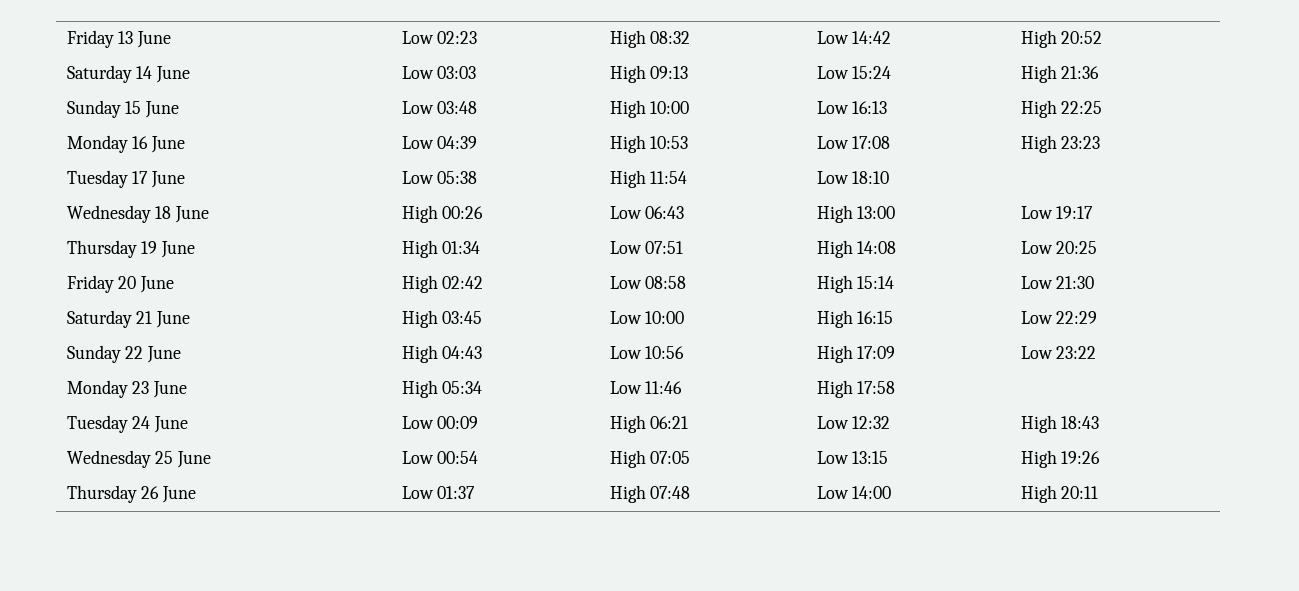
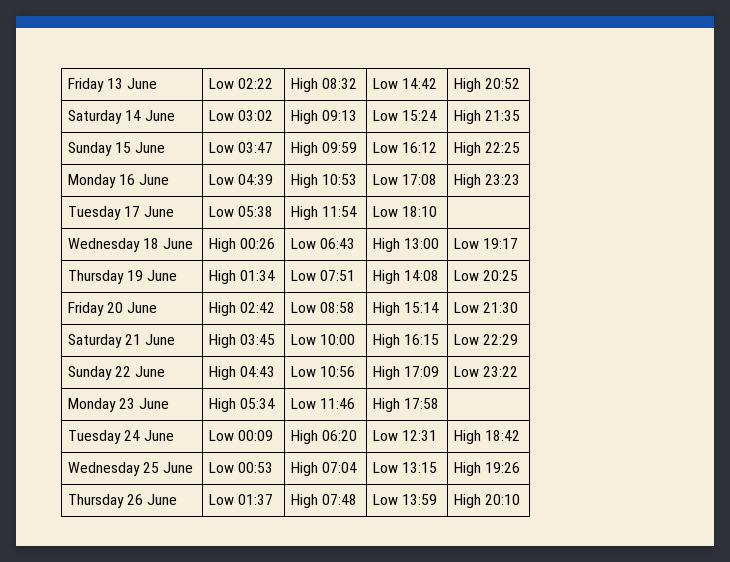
- Friday 13 June | Low 02:23 | High 08:32 | Low 14:42 | High 20:52
+ Friday 13 June | Low 02:22 | High 08:32 | Low 14:42 | High 20:52
- Saturday 14 June | Low 03:03 | High 09:13 | Low 15:24 | High 21:36
+ Saturday 14 June | Low 03:02 | High 09:13 | Low 15:24 | High 21:35
- Sunday 15 June | Low 03:48 | High 10:00 | Low 16:13 | High 22:25
+ Sunday 15 June | Low 03:47 | High 09:59 | Low 16:12 | High 22:25
- Tuesday 24 June | Low 00:09 | High 06:21 | Low 12:32 | High 18:43
+ Tuesday 24 June | Low 00:09 | High 06:20 | Low 12:31 | High 18:42
- Wednesday 25 June | Low 00:54 | High 07:05 | Low 13:15 | High 19:26
+ Wednesday 25 June | Low 00:53 | High 07:04 | Low 13:15 | High 19:26
- Thursday 26 June | Low 01:37 | High 07:48 | Low 14:00 | High 20:11
+ Thursday 26 June | Low 01:37 | High 07:48 | Low 13:59 | High 20:10

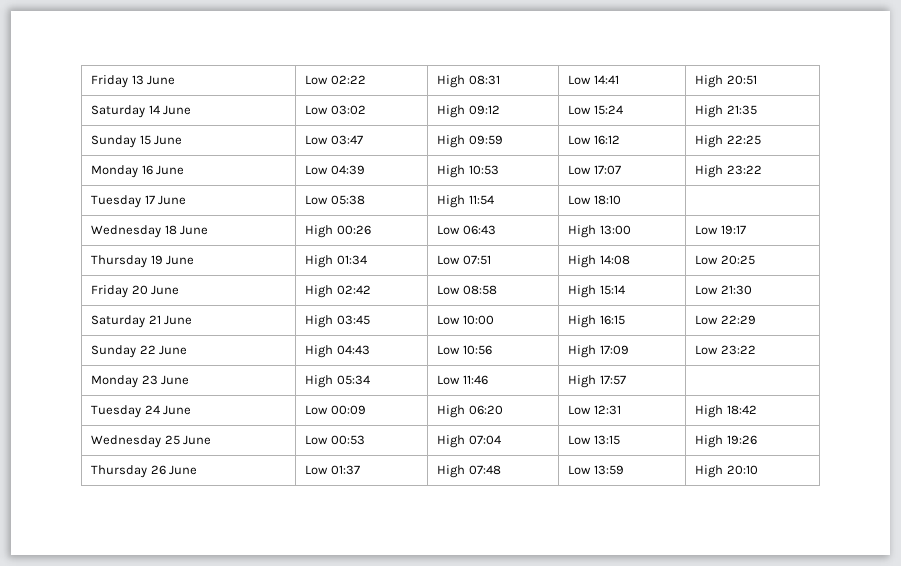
- Friday 13 June | Low 02:22 | High 08:32 | Low 14:42 | High 20:52
+ Friday 13 June | Low 02:22 | High 08:31 | Low 14:41 | High 20:51
- Saturday 14 June | Low 03:02 | High 09:13 | Low 15:24 | High 21:35
+ Saturday 14 June | Low 03:02 | High 09:12 | Low 15:24 | High 21:35
- Monday 16 June | Low 04:39 | High 10:53 | Low 17:08 | High 23:23
+ Monday 16 June | Low 04:39 | High 10:53 | Low 17:07 | High 23:22
- Monday 23 June | High 05:34 | Low 11:46 | High 17:58 |
+ Monday 23 June | High 05:34 | Low 11:46 | High 17:57 |

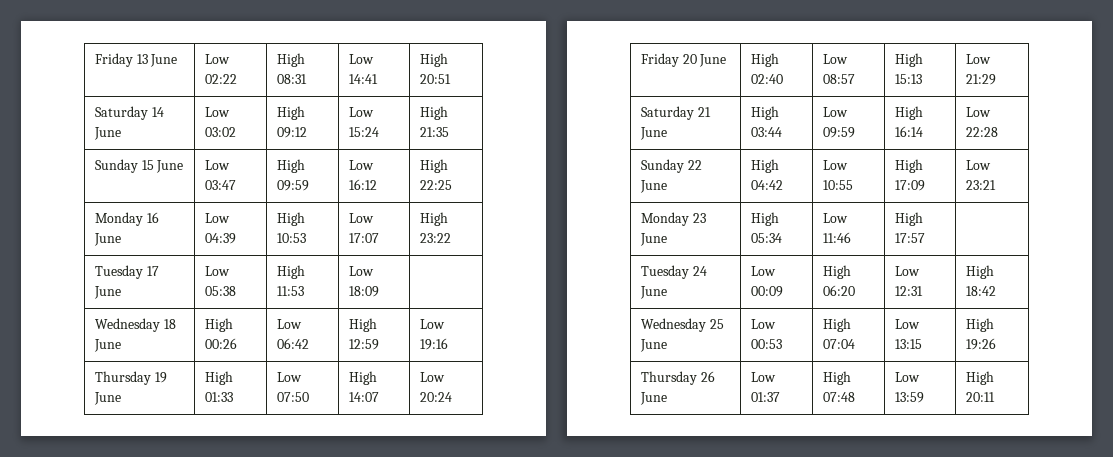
- Tuesday 17 June | Low 05:38 | High 11:54 | Low 18:10 |
+ Tuesday 17 June | Low 05:38 | High 11:53 | Low 18:09 |
- Wednesday 18 June | High 00:26 | Low 06:43 | High 13:00 | Low 19:17
+ Wednesday 18 June | High 00:26 | Low 06:42 | High 12:59 | Low 19:16
- Thursday 19 June | High 01:34 | Low 07:51 | High 14:08 | Low 20:25
+ Thursday 19 June | High 01:33 | Low 07:50 | High 14:07 | Low 20:24
- Friday 20 June | High 02:42 | Low 08:58 | High 15:14 | Low 21:30
+ Friday 20 June | High 02:40 | Low 08:57 | High 15:13 | Low 21:29
- Saturday 21 June | High 03:45 | Low 10:00 | High 16:15 | Low 22:29
+ Saturday 21 June | High 03:44 | Low 09:59 | High 16:14 | Low 22:28
- Sunday 22 June | High 04:43 | Low 10:56 | High 17:09 | Low 23:22
+ Sunday 22 June | High 04:42 | Low 10:55 | High 17:09 | Low 23:21
- Thursday 26 June | Low 01:37 | High 07:48 | Low 13:59 | High 20:10
+ Thursday 26 June | Low 01:37 | High 07:48 | Low 13:59 | High 20:11

